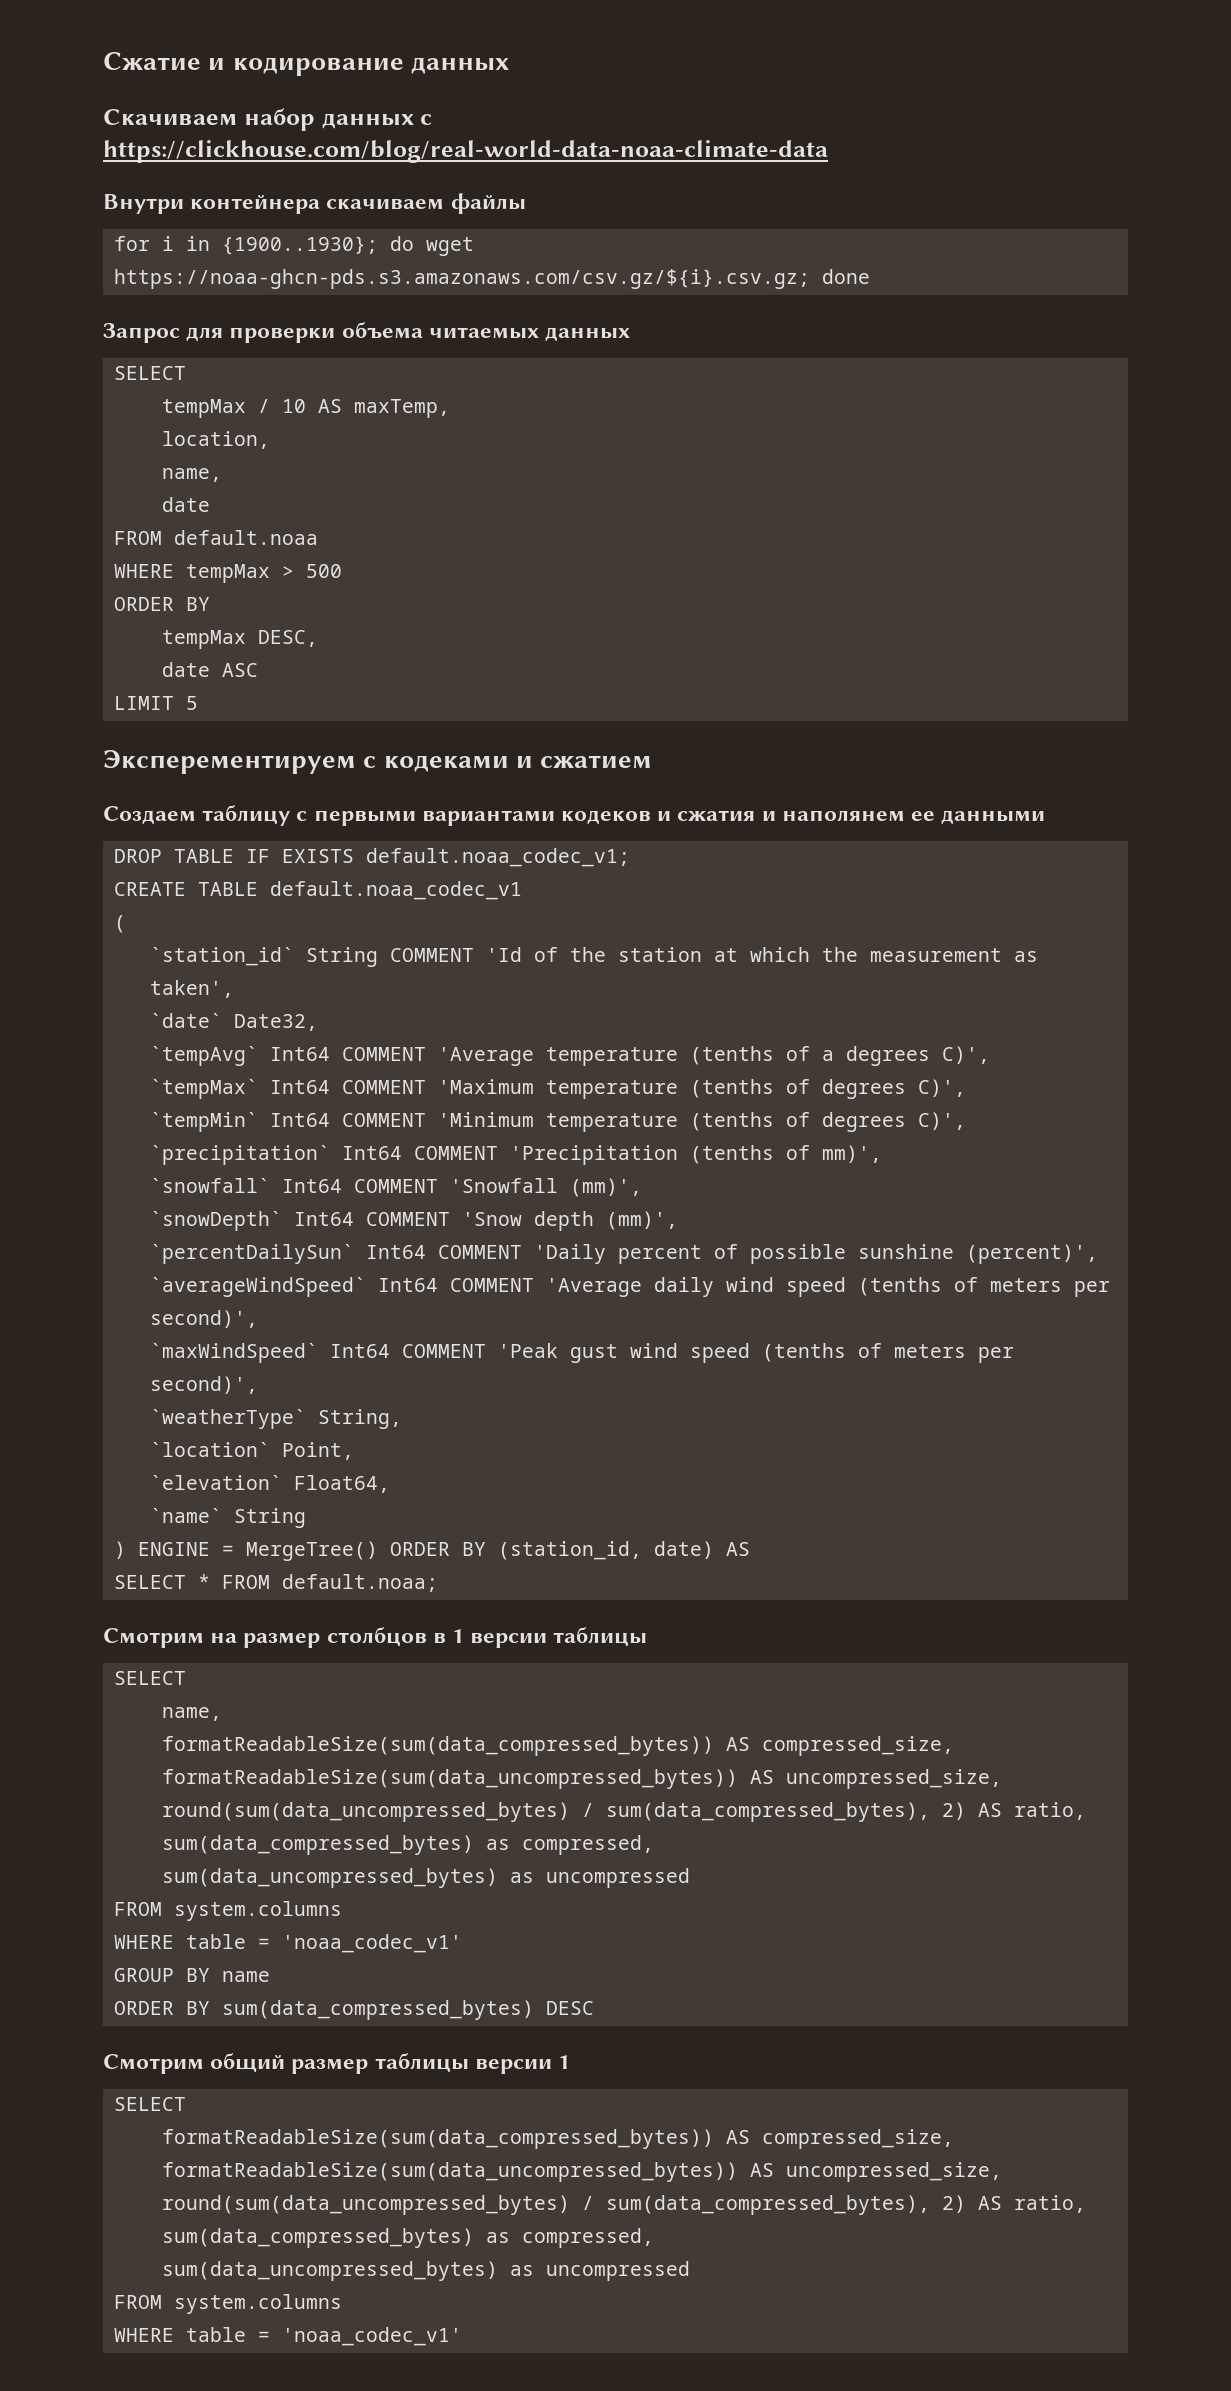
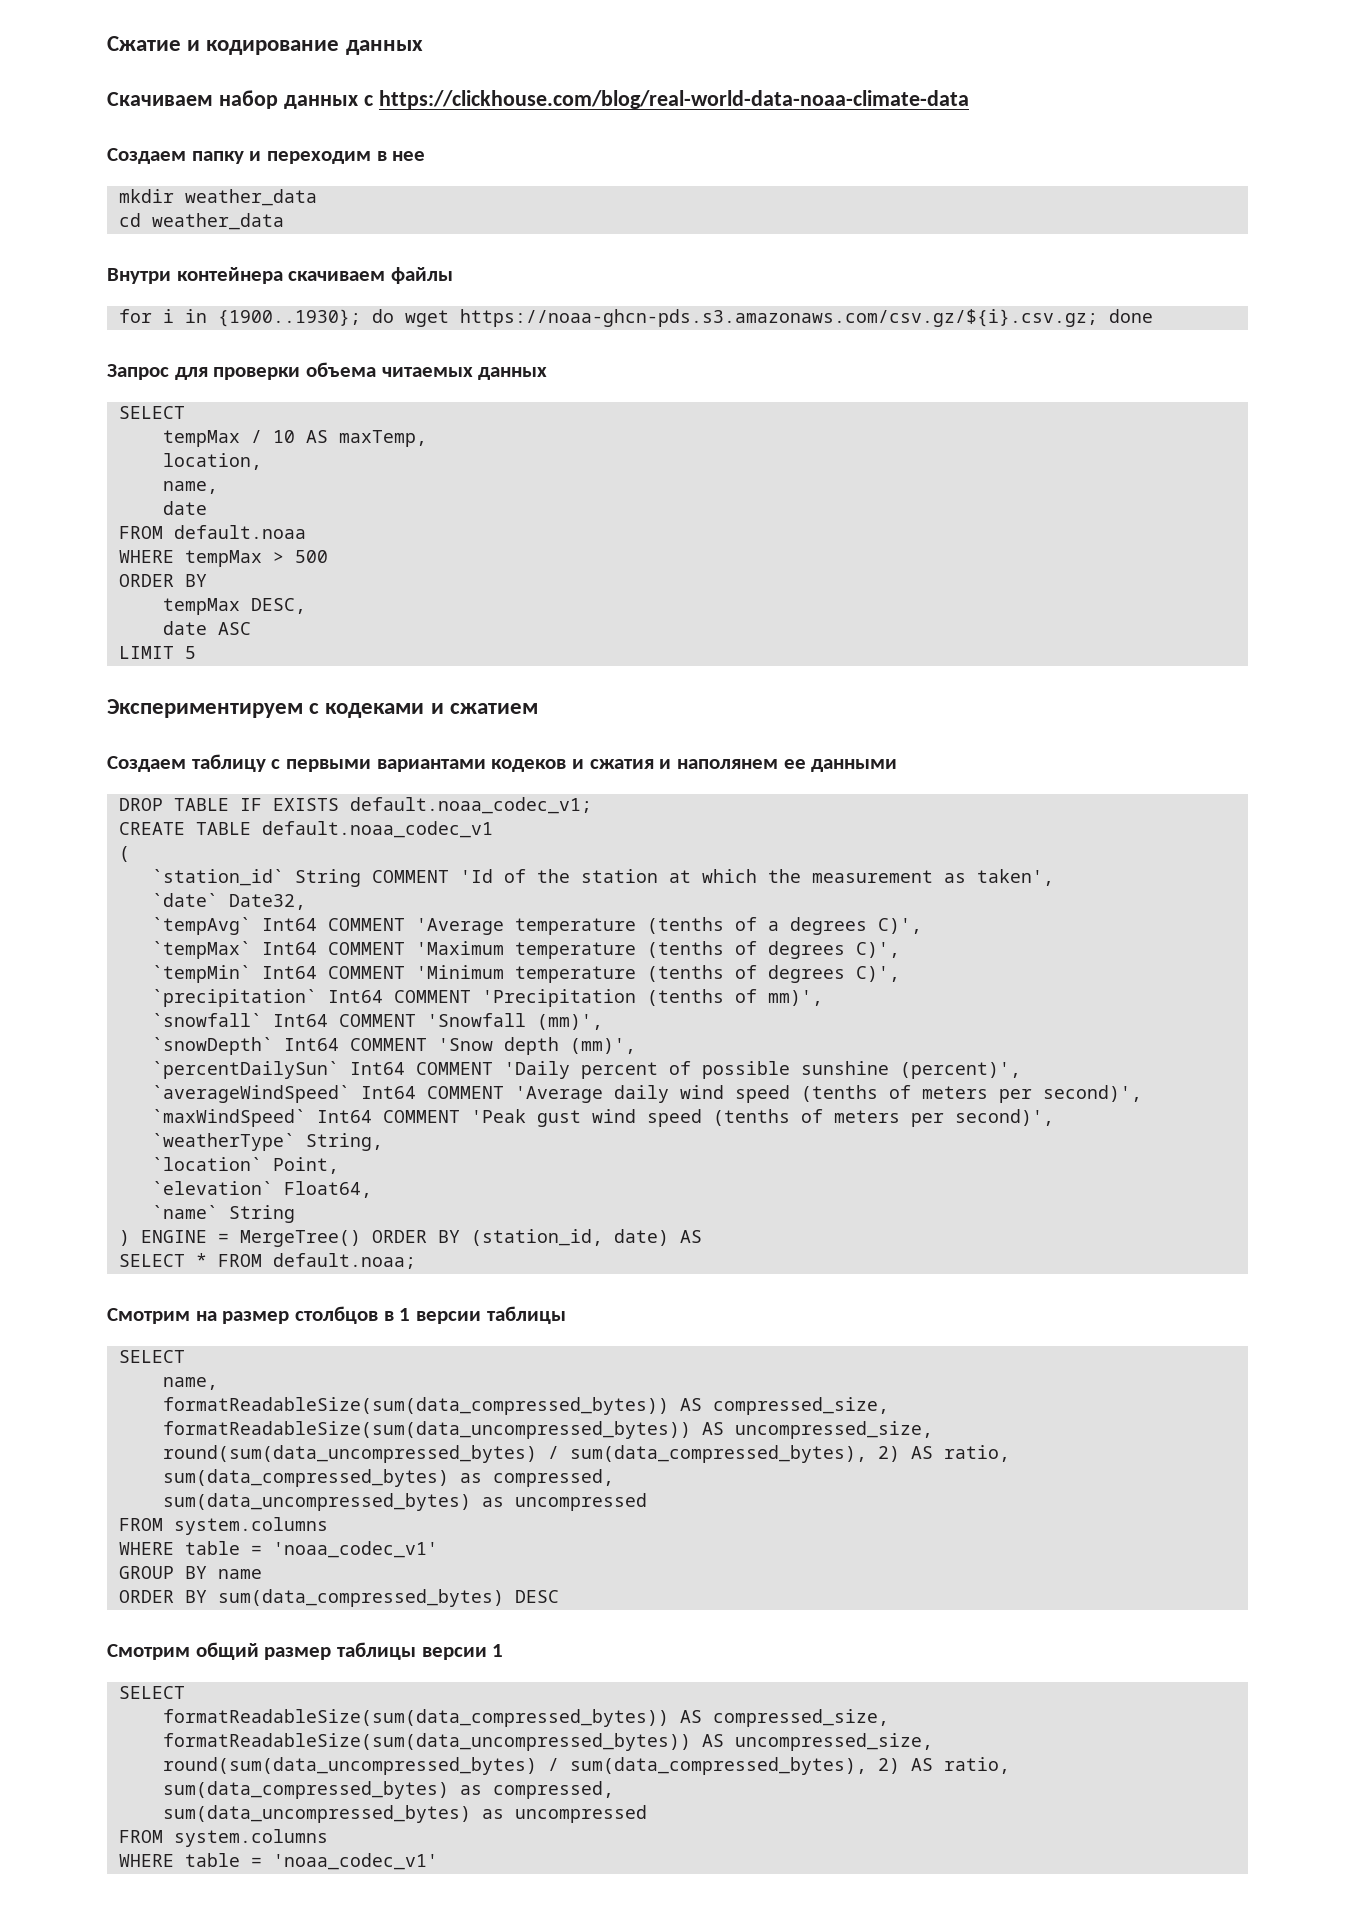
+ Создаем папку и переходим в нее
+ mkdir weather_data
+ cd weather_data
- Эксперементируем с кодеками и сжатием
+ Экспериментируем с кодеками и сжатием

